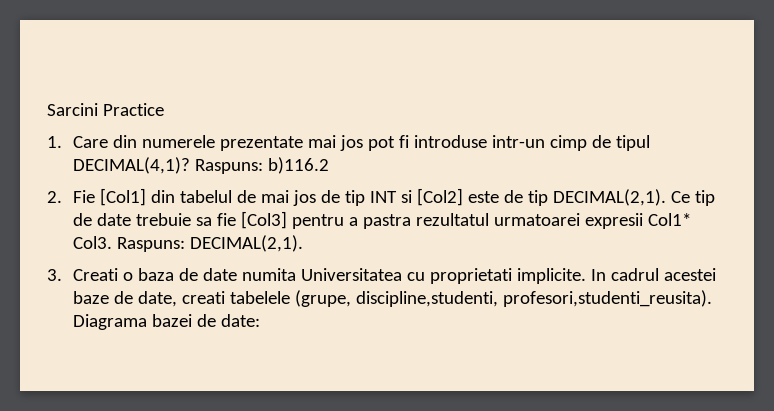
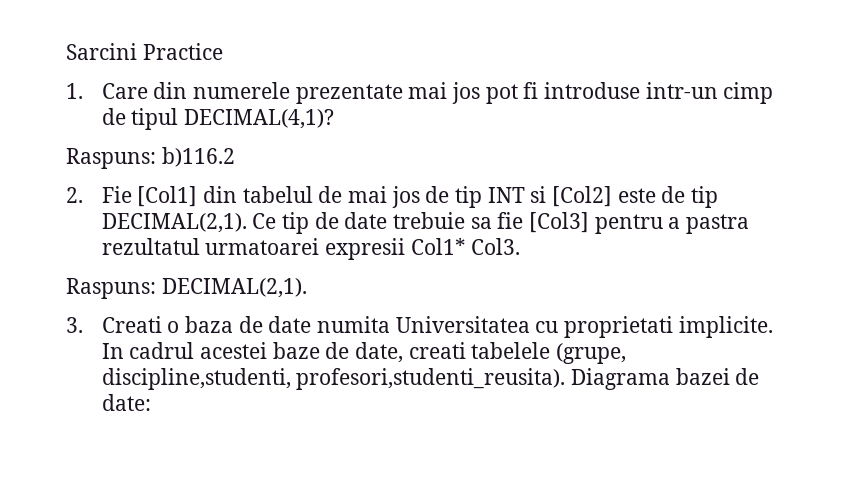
- 1. Care din numerele prezentate mai jos pot fi introduse intr-un cimp de tipul DECIMAL(4,1)? Raspuns: b)116.2
+ 1. Care din numerele prezentate mai jos pot fi introduse intr-un cimp de tipul DECIMAL(4,1)?
+ Raspuns: b)116.2
- Ce tip de date trebuie sa fie [Col3] pentru a pastra rezultatul urmatoarei expresii Col1* Col3. Raspuns: DECIMAL(2,1).
+ Ce tip de date trebuie sa fie [Col3] pentru a pastra rezultatul urmatoarei expresii Col1* Col3.
+ Raspuns: DECIMAL(2,1).

